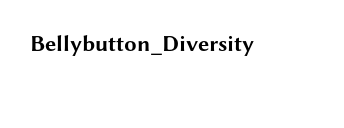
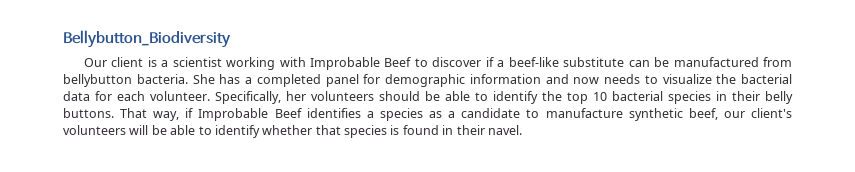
- Bellybutton_Diversity
+ Bellybutton_Biodiversity
+ Our client is a scientist working with Improbable Beef to discover if a beef-like substitute can be manufactured from bellybutton bacteria. She has a completed panel for demographic information and now needs to visualize the bacterial data for each volunteer. Specifically, her volunteers should be able to identify the top 10 bacterial species in their belly buttons. That way, if Improbable Beef identifies a species as a candidate to manufacture synthetic beef, our client's volunteers will be able to identify whether that species is found in their navel.

